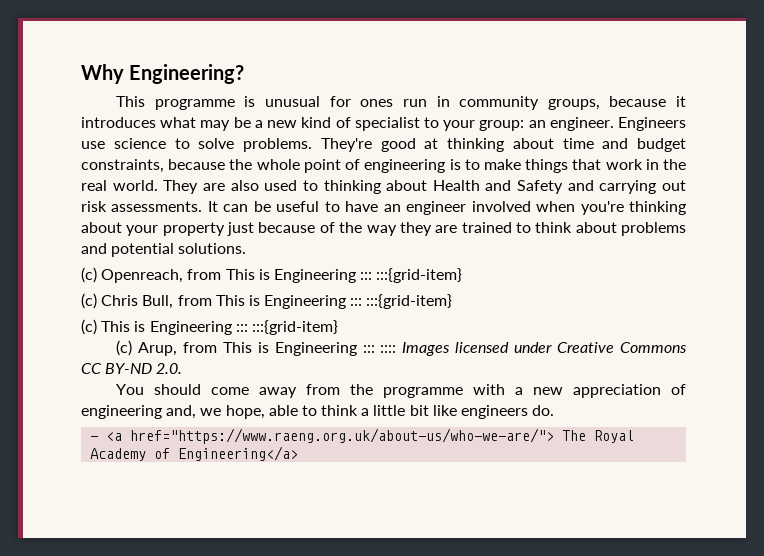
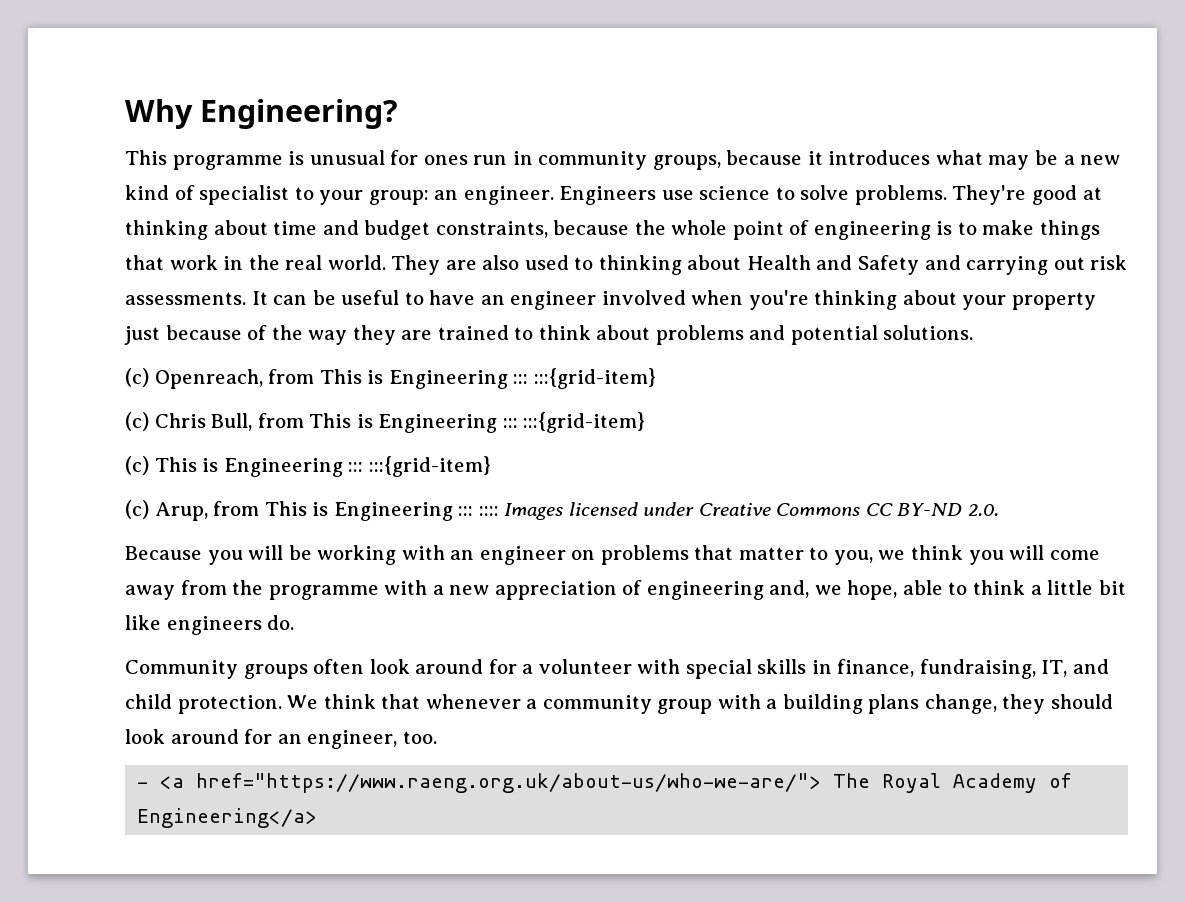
- You should come away from the programme with a new appreciation of engineering and, we hope, able to think a little bit like engineers do.
+ Because you will be working with an engineer on problems that matter to you, we think you will come away from the programme with a new appreciation of engineering and, we hope, able to think a little bit like engineers do.
+ Community groups often look around for a volunteer with special skills in finance, fundraising, IT, and child protection. We think that whenever a community group with a building plans change, they should look around for an engineer, too.

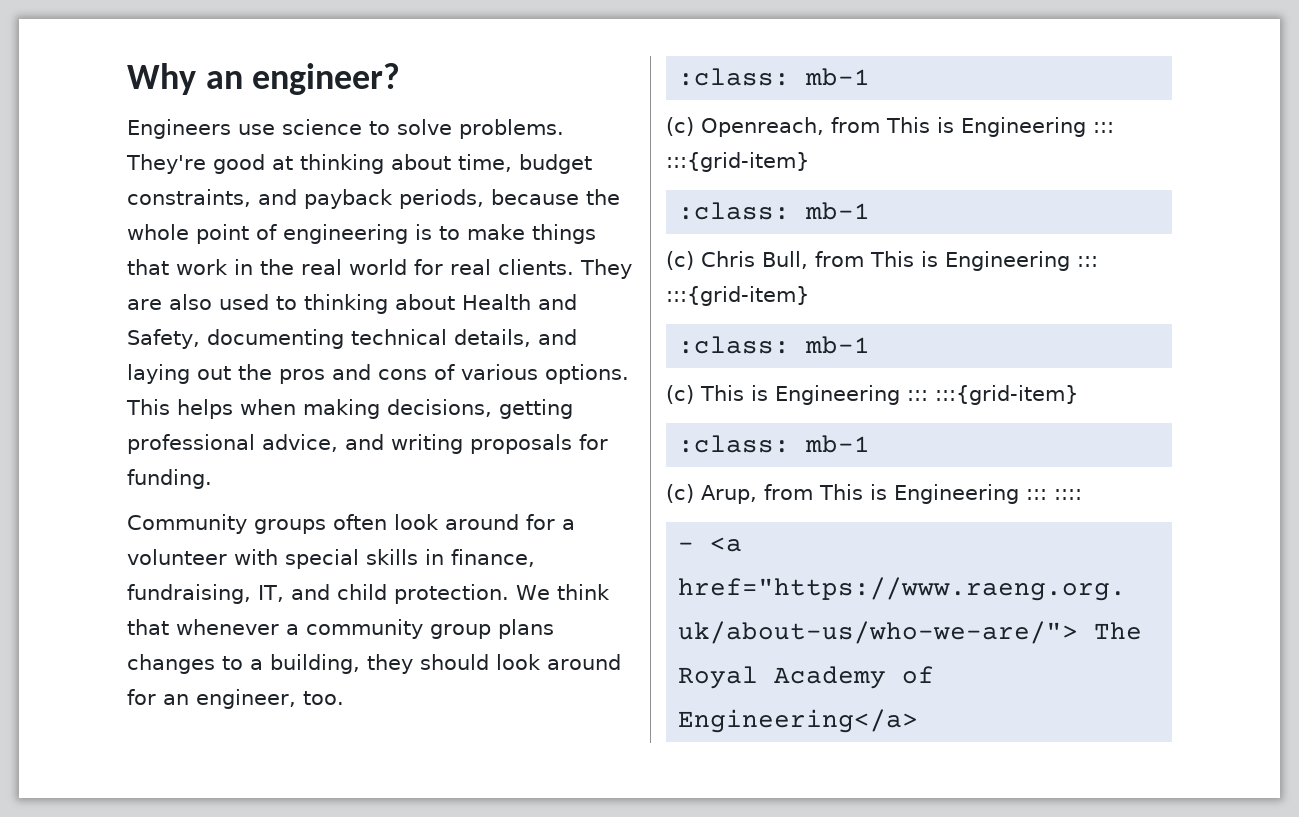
- Why Engineering?
- This programme is unusual for ones run in community groups, because it introduces what may be a new kind of specialist to your group: an engineer. Engineers use science to solve problems.
+ Why an engineer?
+ Engineers use science to solve problems.
- They're good at thinking about time and budget constraints, because the whole point of engineering is to make things that work in the real world.
+ They're good at thinking about time, budget constraints, and payback periods, because the whole point of engineering is to make things that work in the real world for real clients.
- They are also used to thinking about Health and Safety and carrying out risk assessments. It can be useful to have an engineer involved when you're thinking about your property just because of the way they are trained to think about problems and potential solutions.
- (c) Openreach, from This is Engineering ::: :::{grid-item}
- (c) Chris Bull, from This is Engineering ::: :::{grid-item}
- (c) This is Engineering ::: :::{grid-item}
- (c) Arup, from This is Engineering ::: :::: Images licensed under Creative Commons CC BY-ND 2.0.
- Because you will be working with an engineer on problems that matter to you, we think you will come away from the programme with a new appreciation of engineering and, we hope, able to think a little bit like engineers do.
+ They are also used to thinking about Health and Safety, documenting technical details, and laying out the pros and cons of various options. This helps when making decisions, getting professional advice, and writing proposals for funding.
- We think that whenever a community group with a building plans change, they should look around for an engineer, too.
+ We think that whenever a community group plans changes to a building, they should look around for an engineer, too.
+ :class: mb-1
+ (c) Openreach, from This is Engineering ::: :::{grid-item}
+ :class: mb-1
+ (c) Chris Bull, from This is Engineering ::: :::{grid-item}
+ :class: mb-1
+ (c) This is Engineering ::: :::{grid-item}
+ :class: mb-1
+ (c) Arup, from This is Engineering ::: ::::

